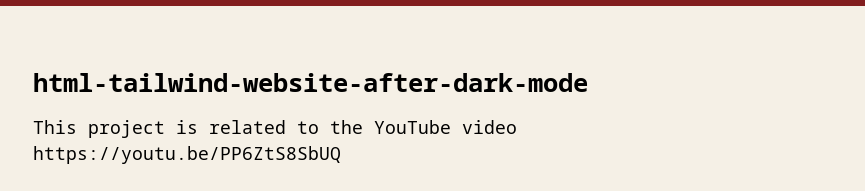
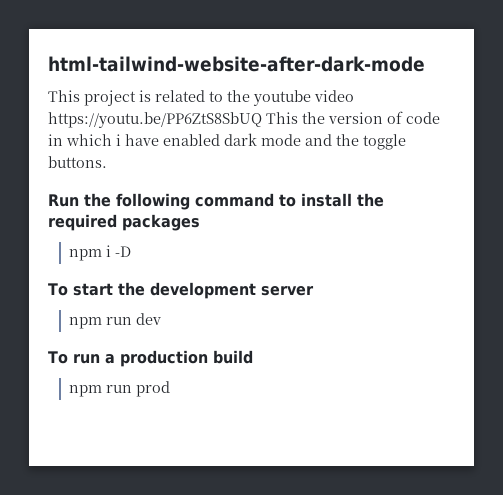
- This project is related to the YouTube video https://youtu.be/PP6ZtS8SbUQ
+ This project is related to the youtube video https://youtu.be/PP6ZtS8SbUQ This the version of code in which i have enabled dark mode and the toggle buttons.
+ Run the following command to install the required packages
+ npm i -D
+ To start the development server
+ npm run dev
+ To run a production build
+ npm run prod

